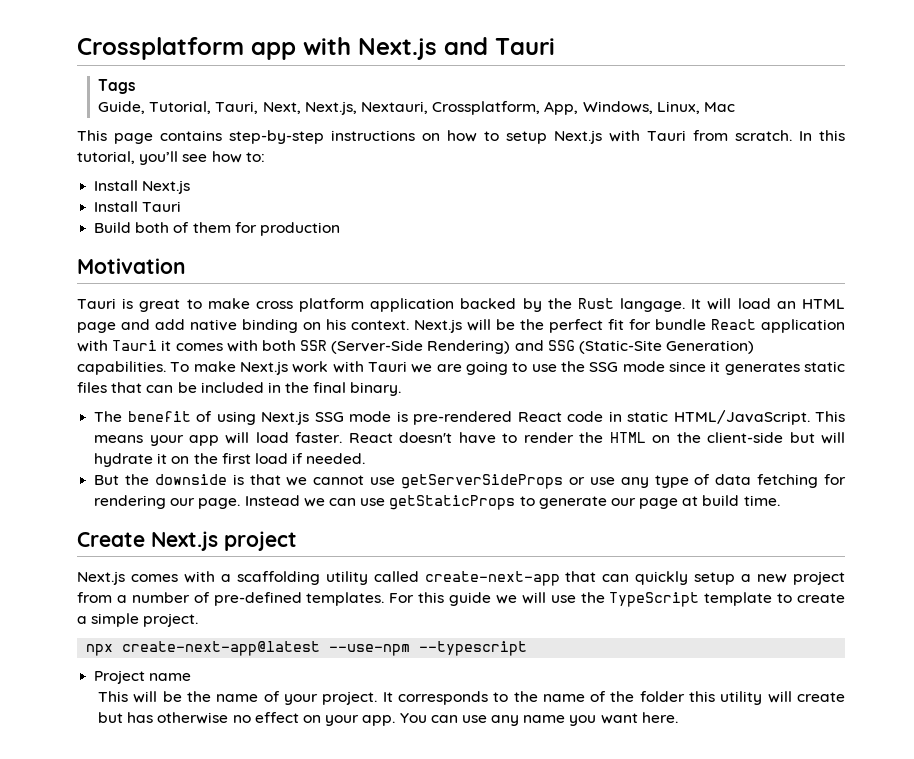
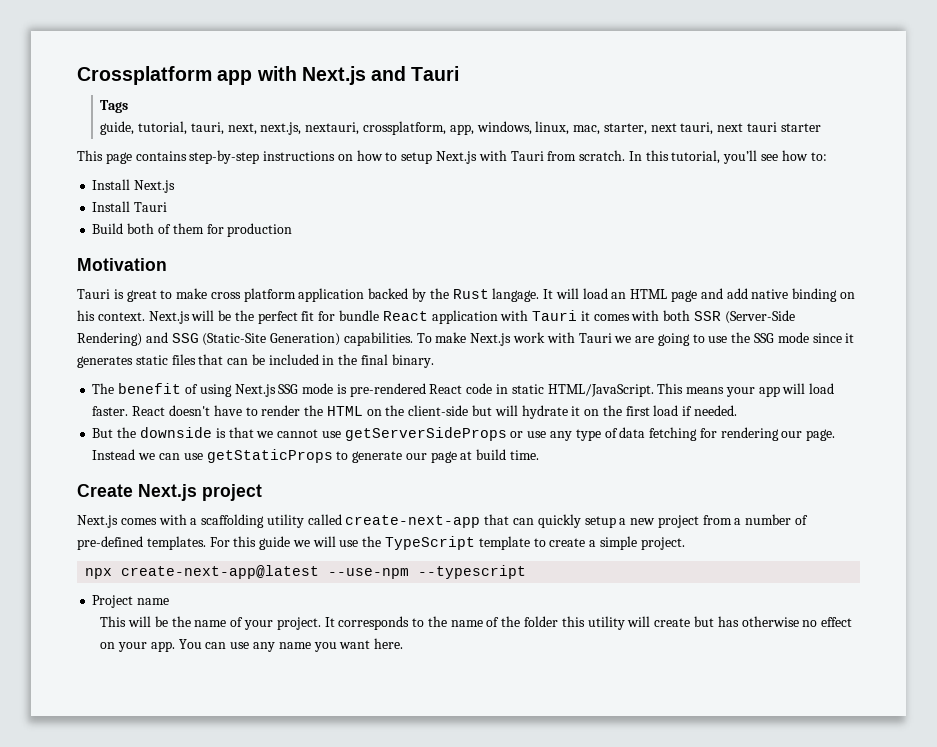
- Guide, Tutorial, Tauri, Next, Next.js, Nextauri, Crossplatform, App, Windows, Linux, Mac
+ guide, tutorial, tauri, next, next.js, nextauri, crossplatform, app, windows, linux, mac, starter, next tauri, next tauri starter

